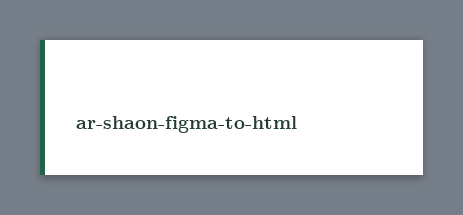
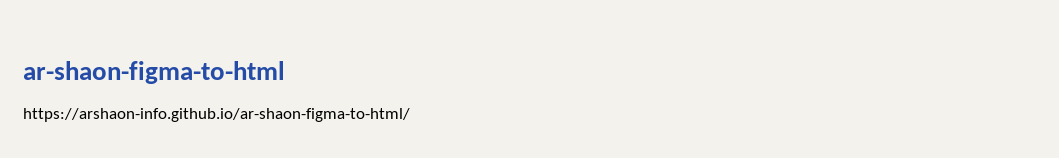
+ https://arshaon-info.github.io/ar-shaon-figma-to-html/

